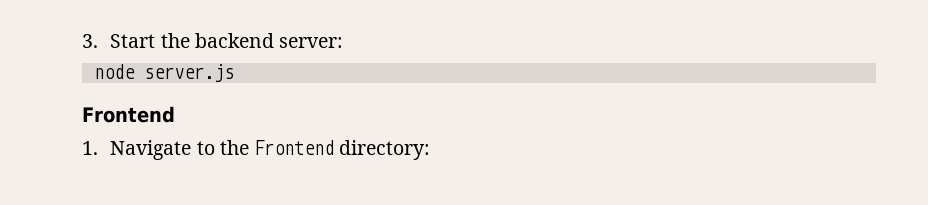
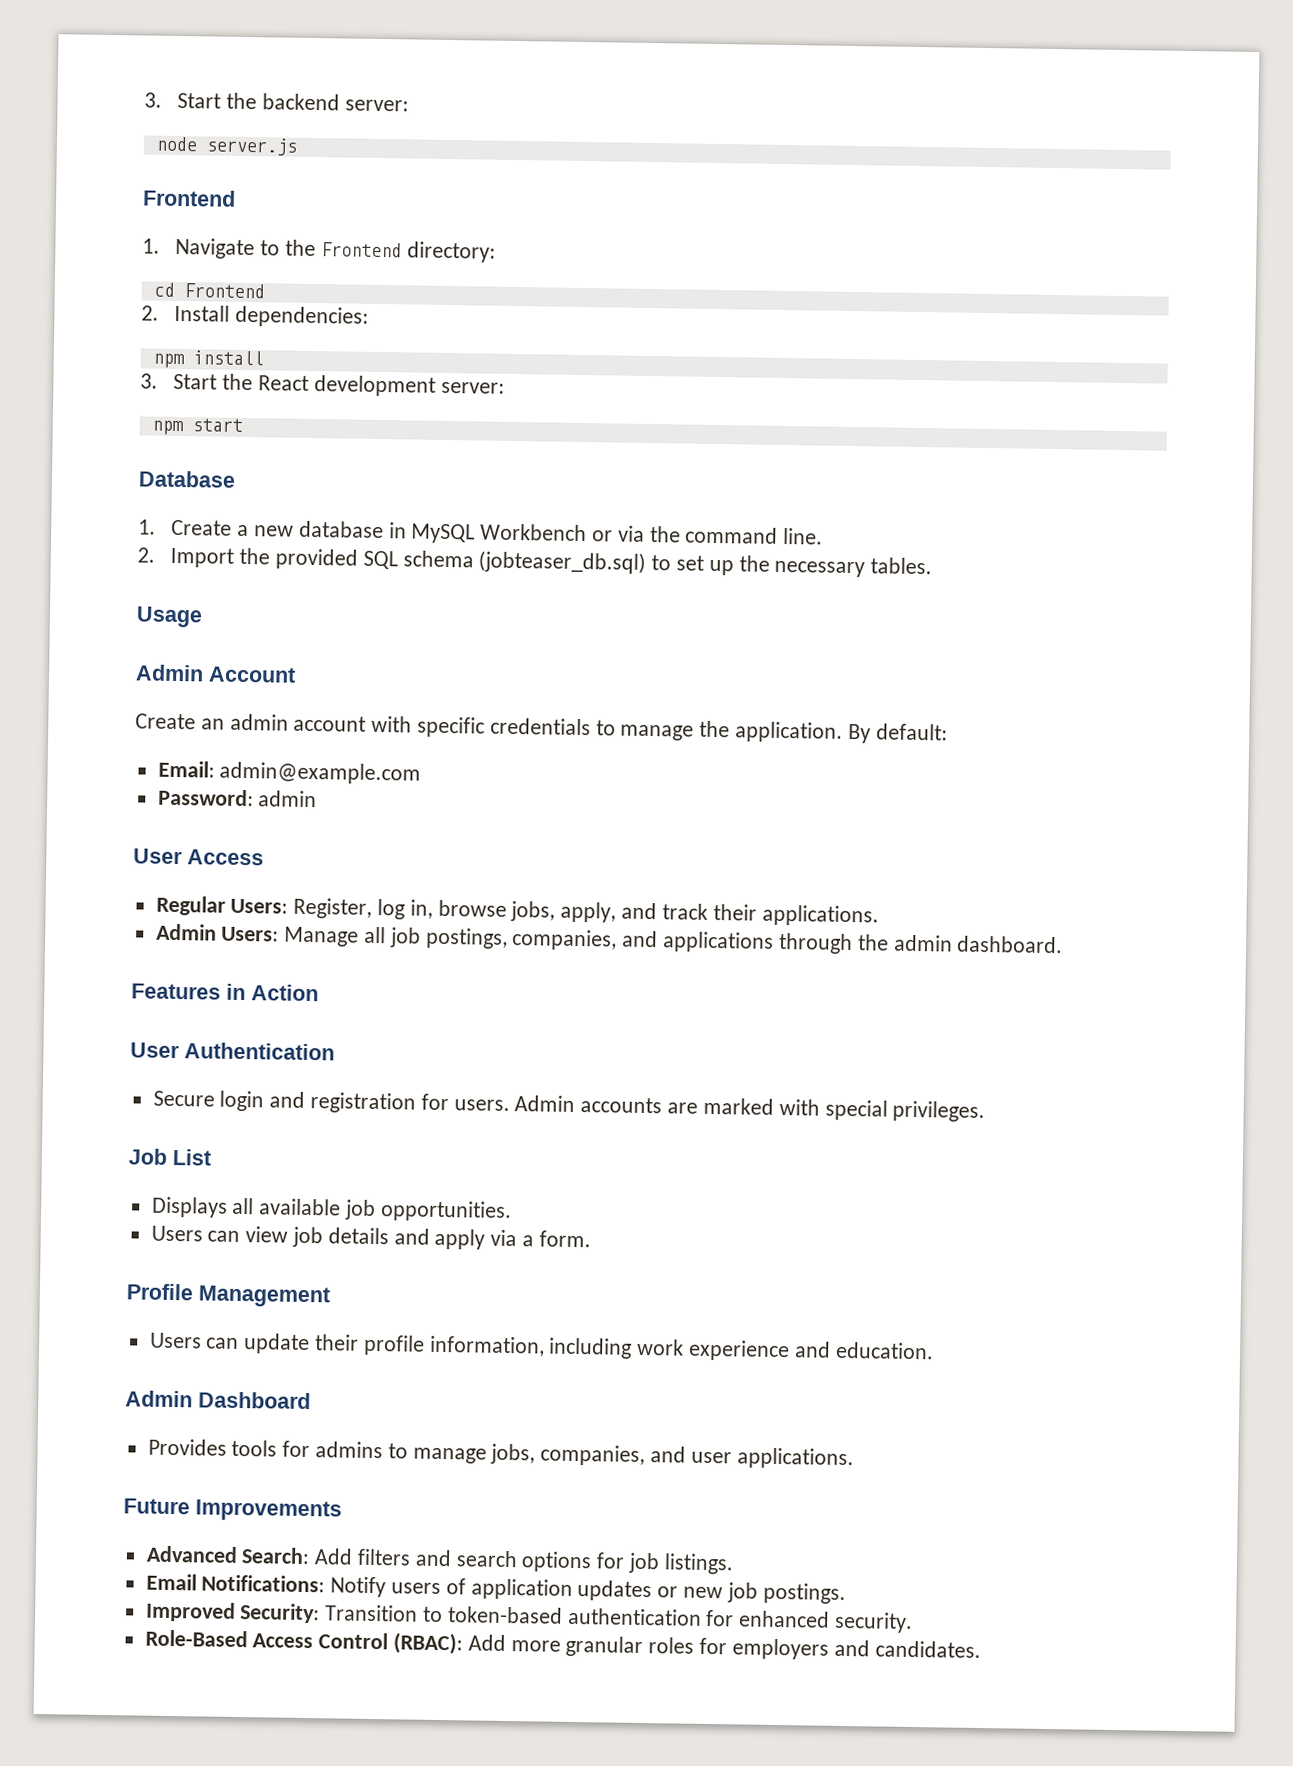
+ cd Frontend
+ 2. Install dependencies:
+ npm install
+ 3. Start the React development server:
+ npm start
+ Database
+ 1. Create a new database in MySQL Workbench or via the command line.
+ 2. Import the provided SQL schema (jobteaser_db.sql) to set up the necessary tables.
+ Usage
+ Admin Account
+ Create an admin account with specific credentials to manage the application. By default:
+ Email: admin@example.com
+ Password: admin
+ User Access
+ Regular Users: Register, log in, browse jobs, apply, and track their applications.
+ Admin Users: Manage all job postings, companies, and applications through the admin dashboard.
+ Features in Action
+ User Authentication
+ Secure login and registration for users. Admin accounts are marked with special privileges.
+ Job List
+ Displays all available job opportunities.
+ Users can view job details and apply via a form.
+ Profile Management
+ Users can update their profile information, including work experience and education.
+ Admin Dashboard
+ Provides tools for admins to manage jobs, companies, and user applications.
+ Future Improvements
+ Advanced Search: Add filters and search options for job listings.
+ Email Notifications: Notify users of application updates or new job postings.
+ Improved Security: Transition to token-based authentication for enhanced security.
+ Role-Based Access Control (RBAC): Add more granular roles for employers and candidates.

